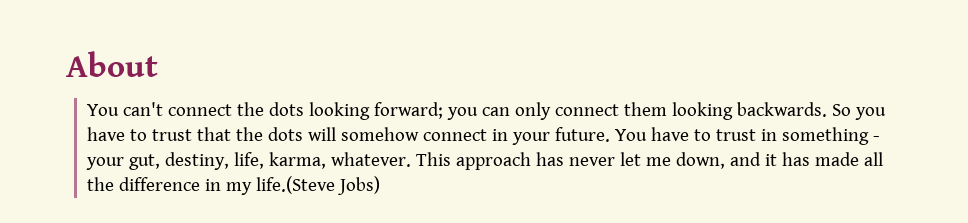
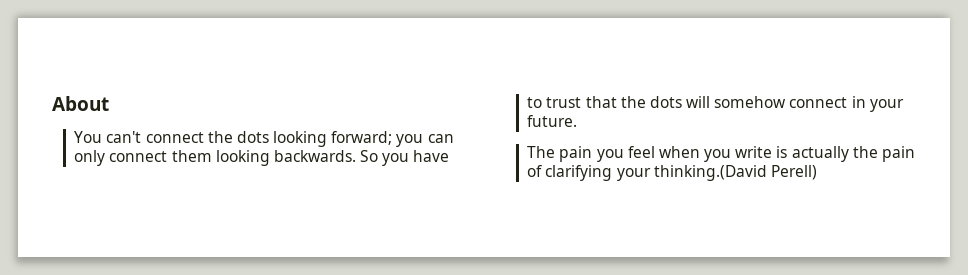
- So you have to trust that the dots will somehow connect in your future. You have to trust in something - your gut, destiny, life, karma, whatever. This approach has never let me down, and it has made all the difference in my life.(Steve Jobs)
+ So you have to trust that the dots will somehow connect in your future.
+ The pain you feel when you write is actually the pain of clarifying your thinking.(David Perell)

